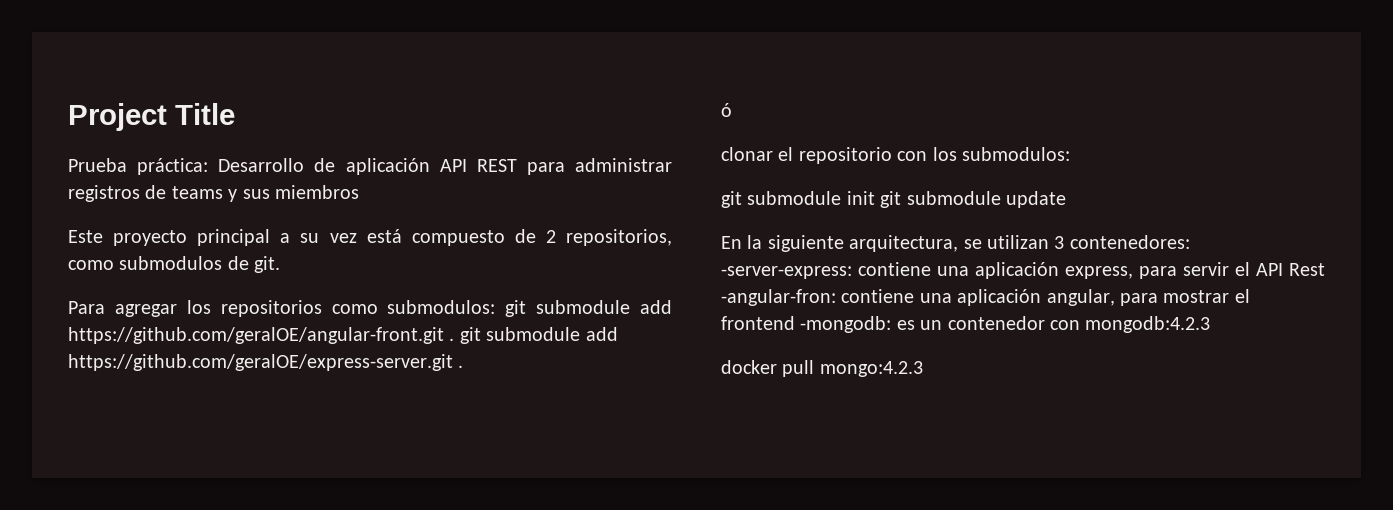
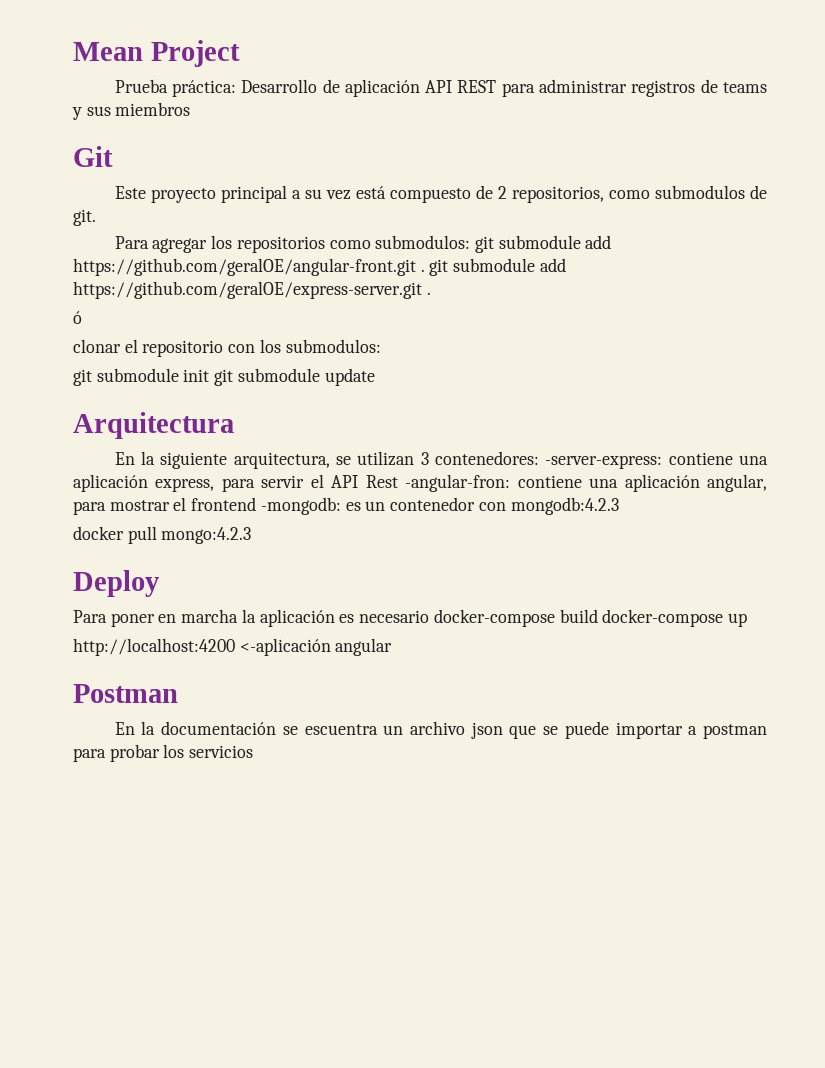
- Project Title
+ Mean Project
+ Git
+ Arquitectura
+ Deploy
+ Para poner en marcha la aplicación es necesario docker-compose build docker-compose up
+ http://localhost:4200 <-aplicación angular
+ Postman
+ En la documentación se escuentra un archivo json que se puede importar a postman para probar los servicios

